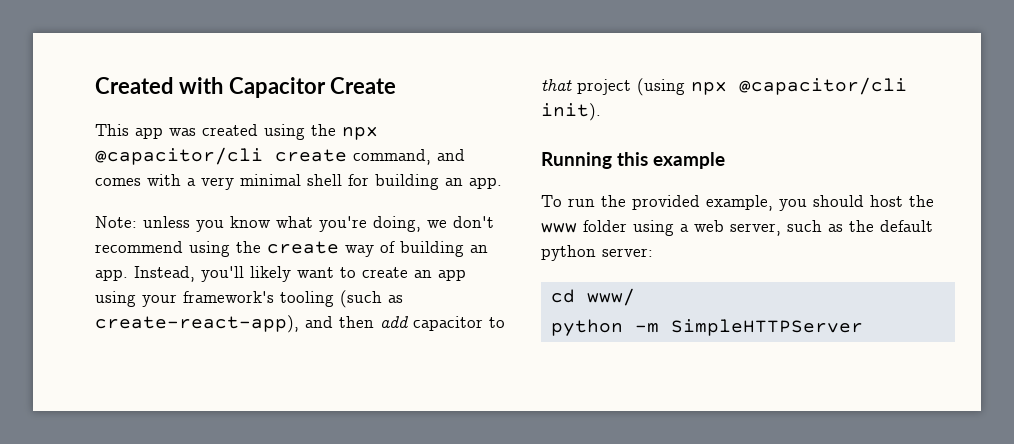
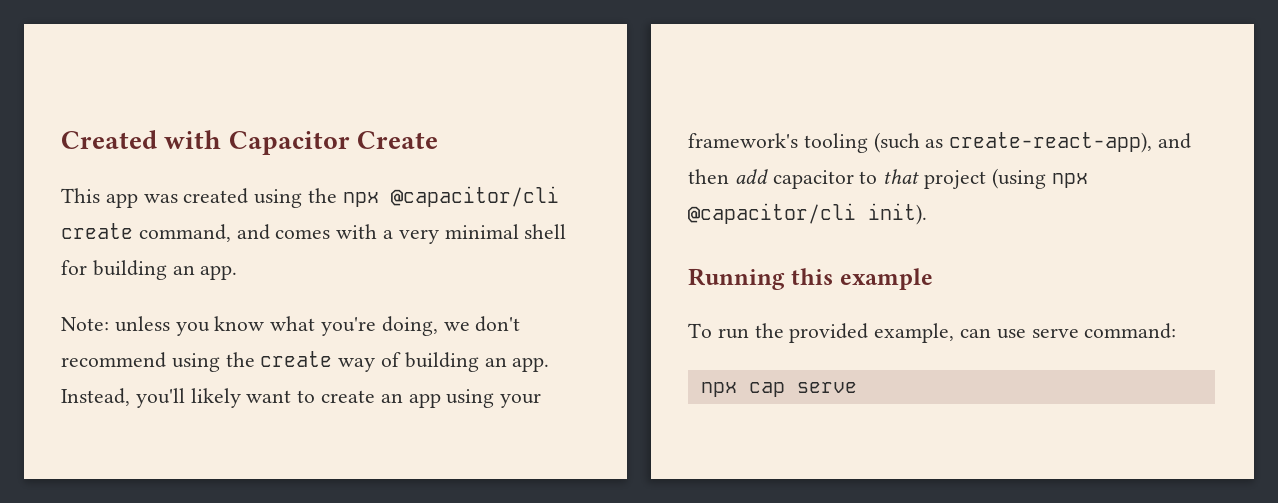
- To run the provided example, you should host the www folder using a web server, such as the default python server:
- cd www/
- python -m SimpleHTTPServer
+ To run the provided example, can use serve command:
+ npx cap serve

